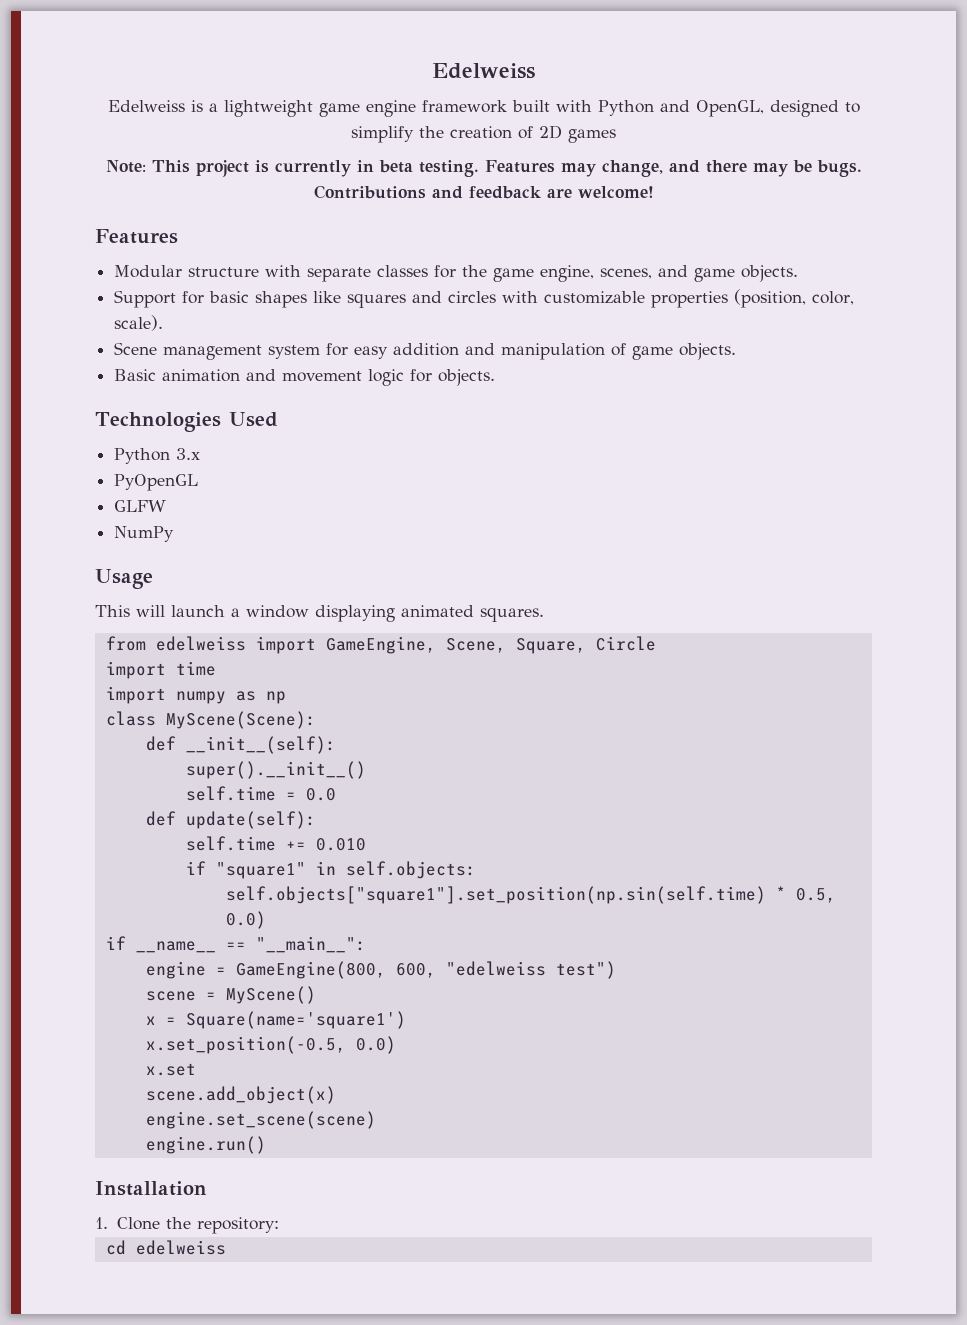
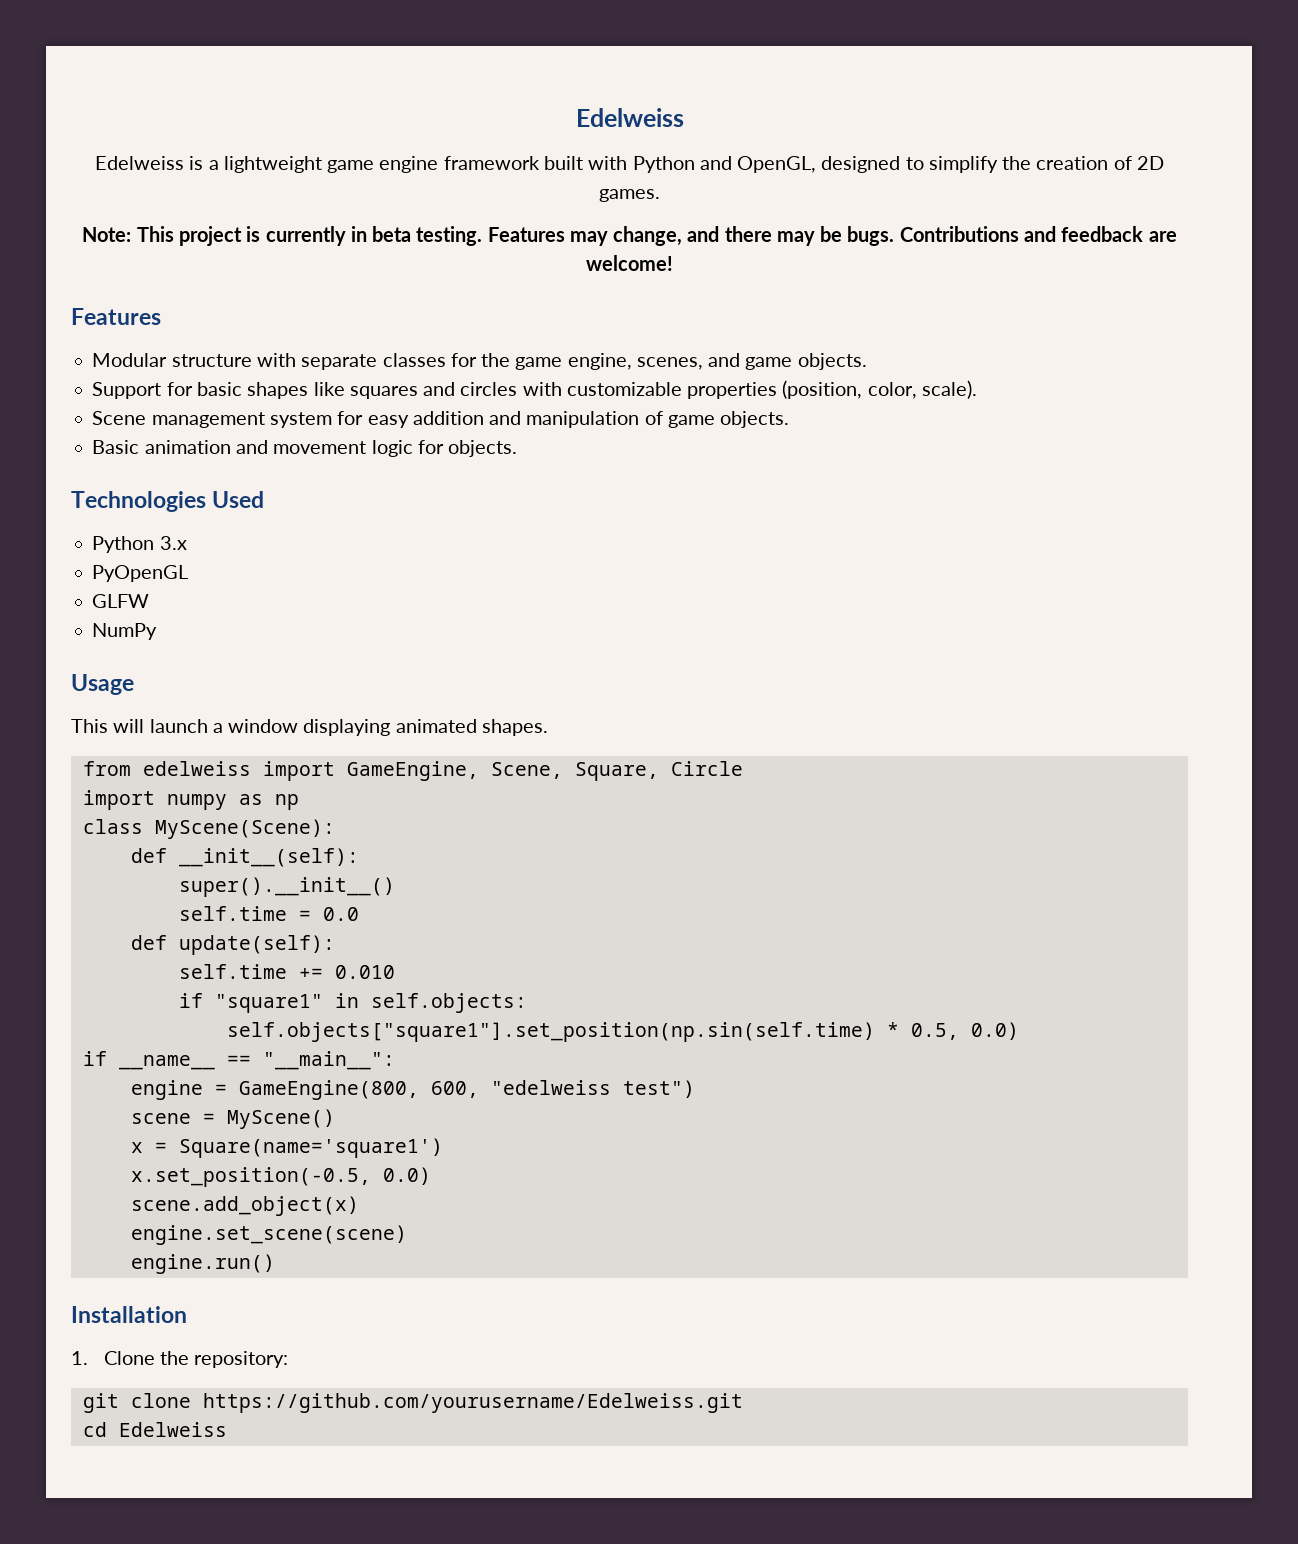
- Edelweiss is a lightweight game engine framework built with Python and OpenGL, designed to simplify the creation of 2D games
+ Edelweiss is a lightweight game engine framework built with Python and OpenGL, designed to simplify the creation of 2D games.
- This will launch a window displaying animated squares.
+ This will launch a window displaying animated shapes.
- import time
- x.set
+ git clone https://github.com/yourusername/Edelweiss.git
- cd edelweiss
+ cd Edelweiss

